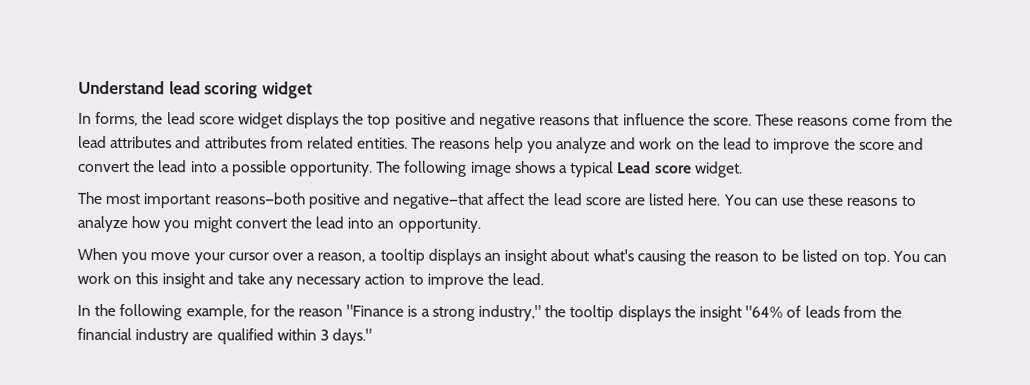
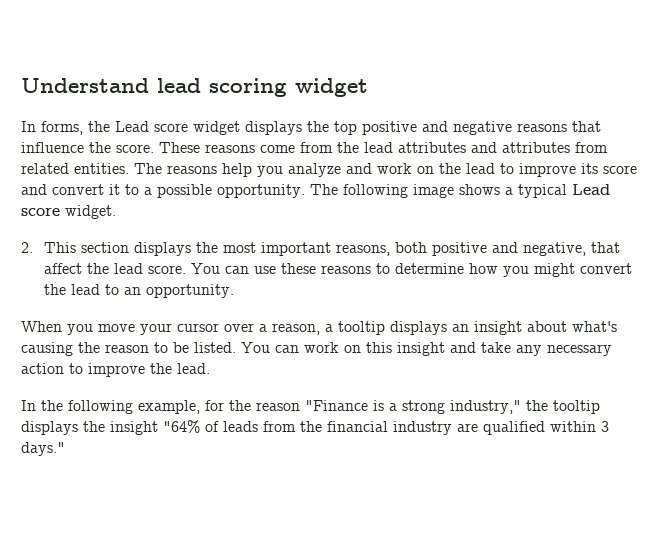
- In forms, the lead score widget displays the top positive and negative reasons that influence the score.
+ In forms, the Lead score widget displays the top positive and negative reasons that influence the score.
- The reasons help you analyze and work on the lead to improve the score and convert the lead into a possible opportunity.
+ The reasons help you analyze and work on the lead to improve its score and convert it to a possible opportunity.
- The most important reasons—both positive and negative—that affect the lead score are listed here.
+ 2. This section displays the most important reasons, both positive and negative, that affect the lead score.
- You can use these reasons to analyze how you might convert the lead into an opportunity.
+ You can use these reasons to determine how you might convert the lead to an opportunity.
- When you move your cursor over a reason, a tooltip displays an insight about what's causing the reason to be listed on top.
+ When you move your cursor over a reason, a tooltip displays an insight about what's causing the reason to be listed.

